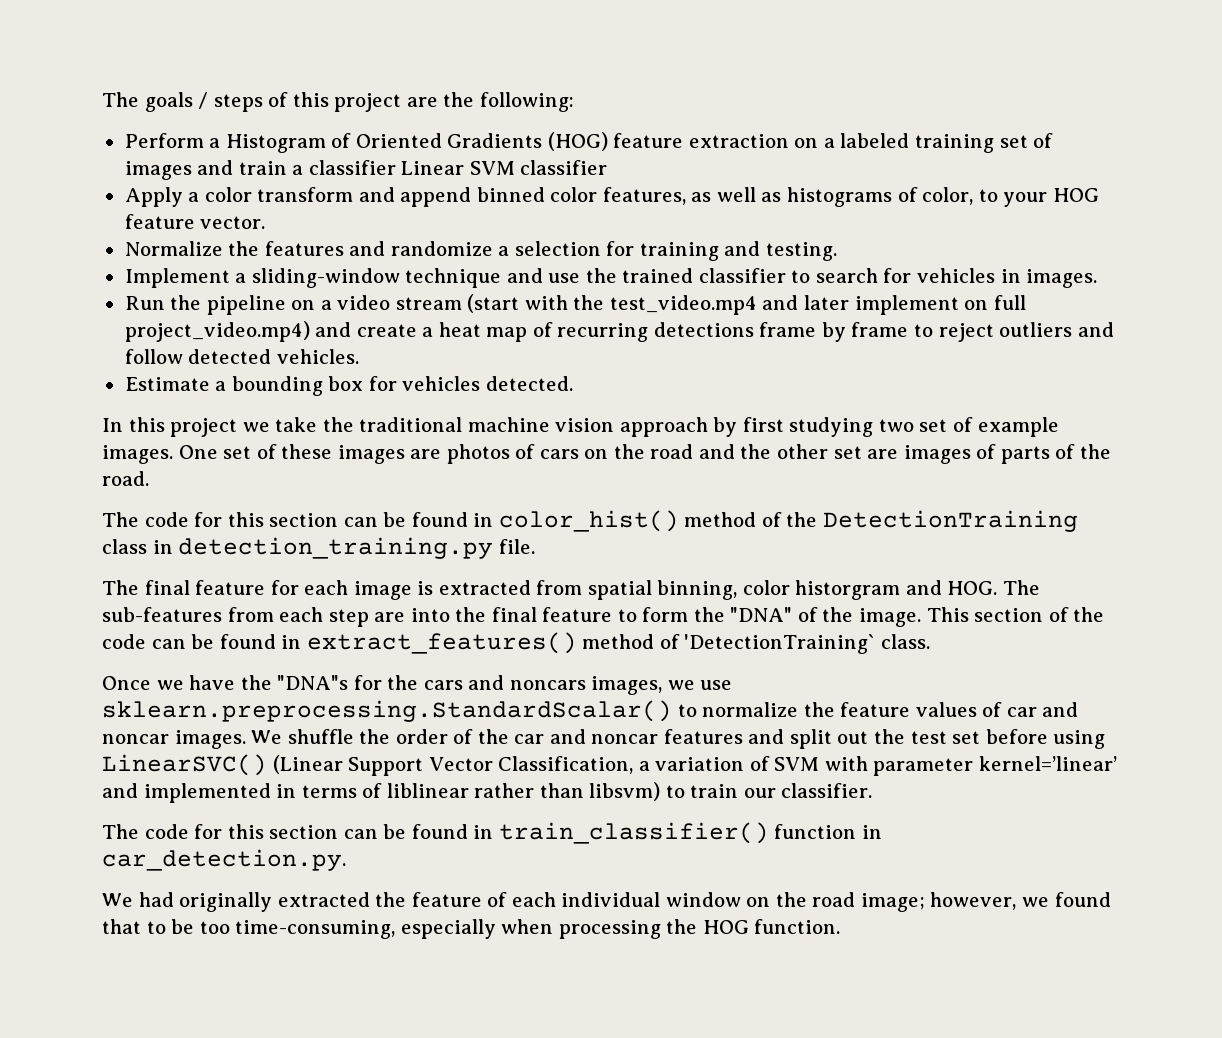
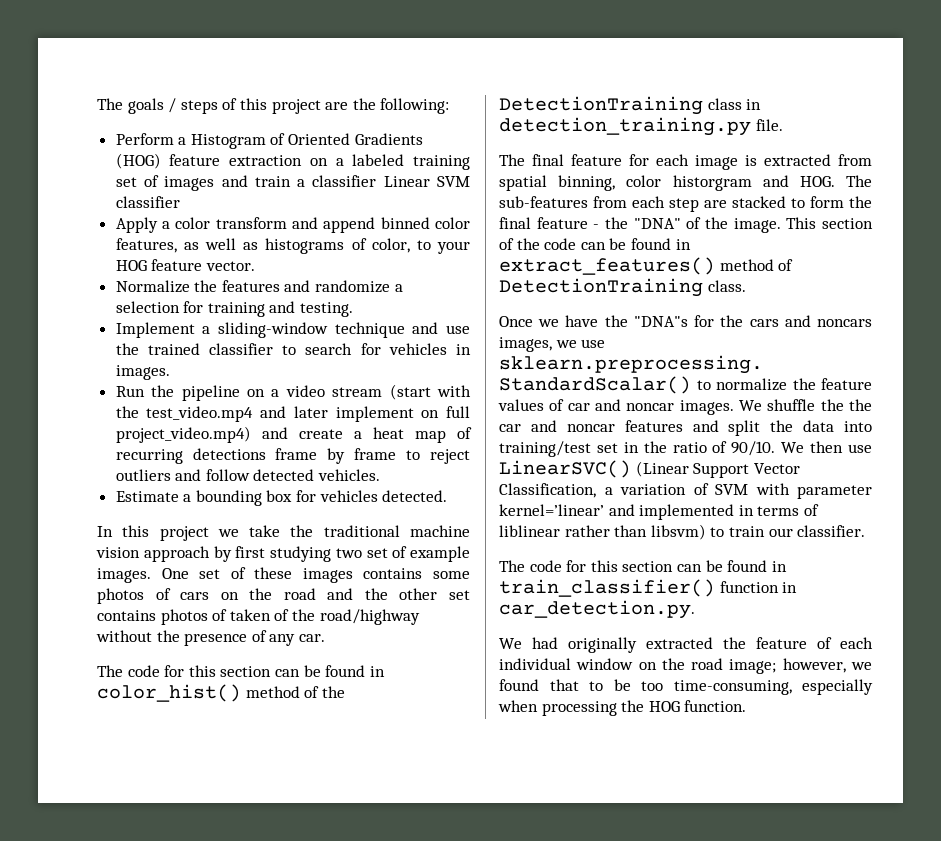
- One set of these images are photos of cars on the road and the other set are images of parts of the road.
+ One set of these images contains some photos of cars on the road and the other set contains photos of taken of the road/highway without the presence of any car.
- The final feature for each image is extracted from spatial binning, color historgram and HOG. The sub-features from each step are into the final feature to form the "DNA" of the image.
+ The final feature for each image is extracted from spatial binning, color historgram and HOG. The sub-features from each step are stacked to form the final feature - the "DNA" of the image.
- This section of the code can be found in extract_features() method of 'DetectionTraining` class.
+ This section of the code can be found in extract_features() method of DetectionTraining class.
- We shuffle the order of the car and noncar features and split out the test set before using LinearSVC() (Linear Support Vector Classification, a variation of SVM with parameter kernel=’linear’ and implemented in terms of liblinear rather than libsvm) to train our classifier.
+ We shuffle the the car and noncar features and split the data into training/test set in the ratio of 90/10. We then use LinearSVC() (Linear Support Vector Classification, a variation of SVM with parameter kernel=’linear’ and implemented in terms of liblinear rather than libsvm) to train our classifier.

